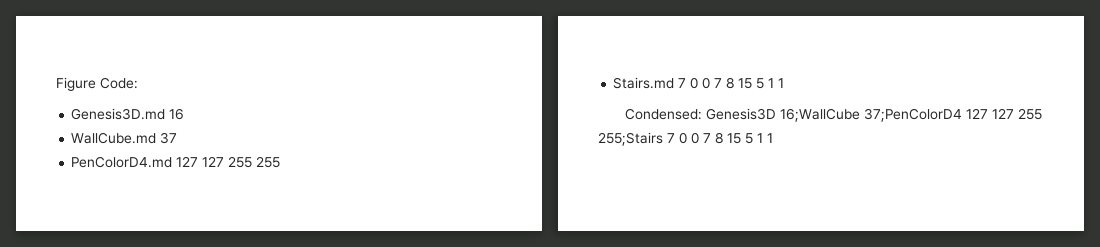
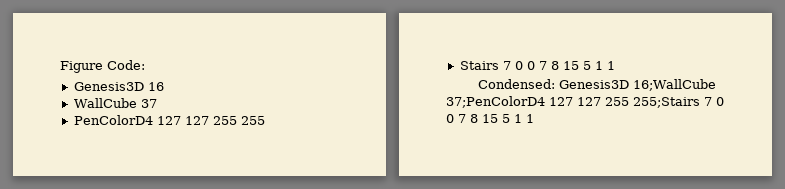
- Genesis3D.md 16
+ Genesis3D 16
- WallCube.md 37
+ WallCube 37
- PenColorD4.md 127 127 255 255
+ PenColorD4 127 127 255 255
- Stairs.md 7 0 0 7 8 15 5 1 1
+ Stairs 7 0 0 7 8 15 5 1 1

